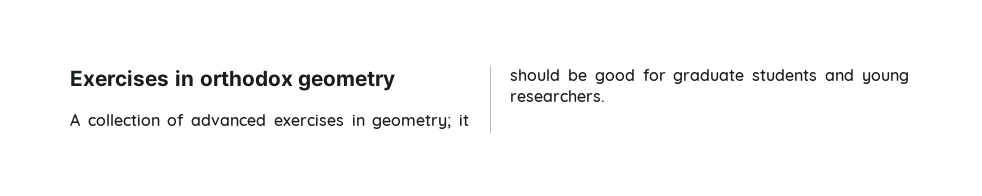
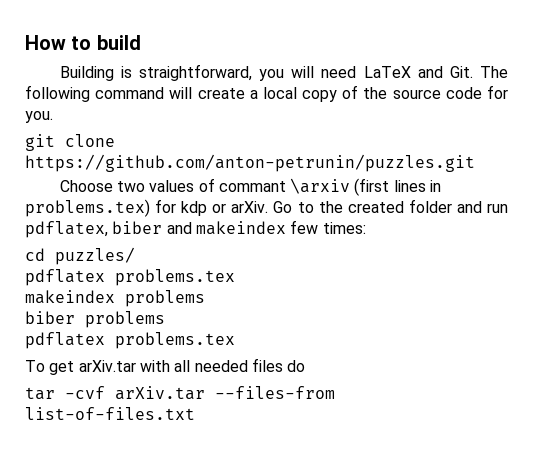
- Exercises in orthodox geometry
- A collection of advanced exercises in geometry; it should be good for graduate students and young researchers.
+ How to build
+ Building is straightforward, you will need LaTeX and Git. The following command will create a local copy of the source code for you.
+ git clone https://github.com/anton-petrunin/puzzles.git
+ Choose two values of commant \arxiv (first lines in problems.tex) for kdp or arXiv. Go to the created folder and run pdflatex, biber and makeindex few times:
+ cd puzzles/
+ pdflatex problems.tex
+ makeindex problems
+ biber problems
+ pdflatex problems.tex
+ To get arXiv.tar with all needed files do
+ tar -cvf arXiv.tar --files-from list-of-files.txt

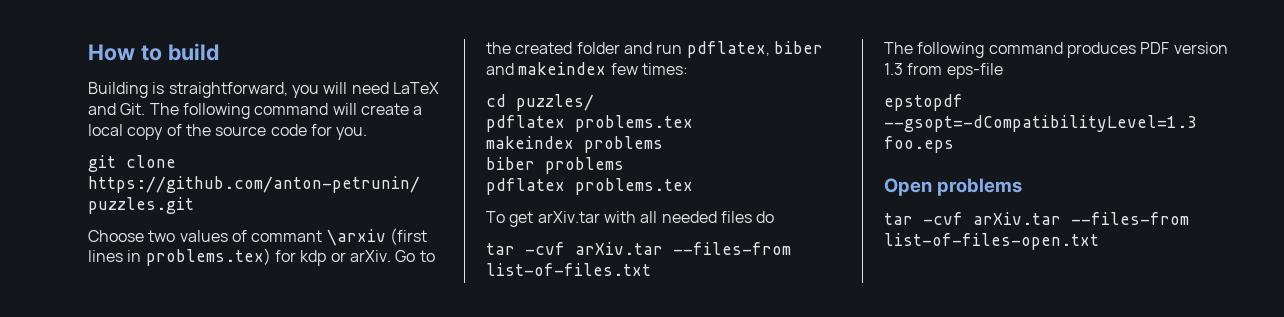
+ The following command produces PDF version 1.3 from eps-file
+ epstopdf --gsopt=-dCompatibilityLevel=1.3 foo.eps
+ Open problems
+ tar -cvf arXiv.tar --files-from list-of-files-open.txt

